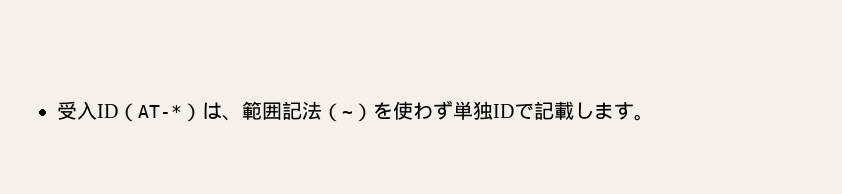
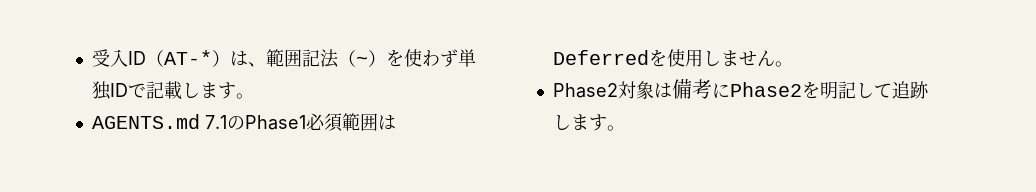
+ AGENTS.md 7.1のPhase1必須範囲はDeferredを使用しません。
+ Phase2対象は備考にPhase2を明記して追跡します。

